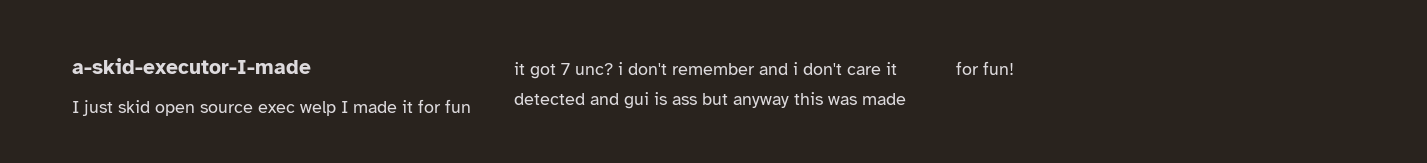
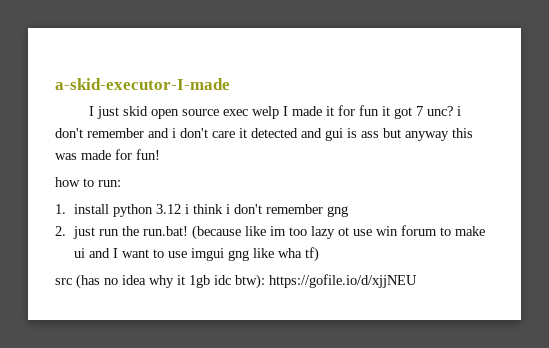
+ how to run:
+ 1. install python 3.12 i think i don't remember gng
+ 2. just run the run.bat! (because like im too lazy ot use win forum to make ui and I want to use imgui gng like wha tf)
+ src (has no idea why it 1gb idc btw): https://gofile.io/d/xjjNEU

